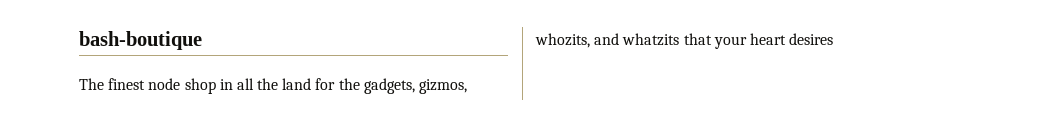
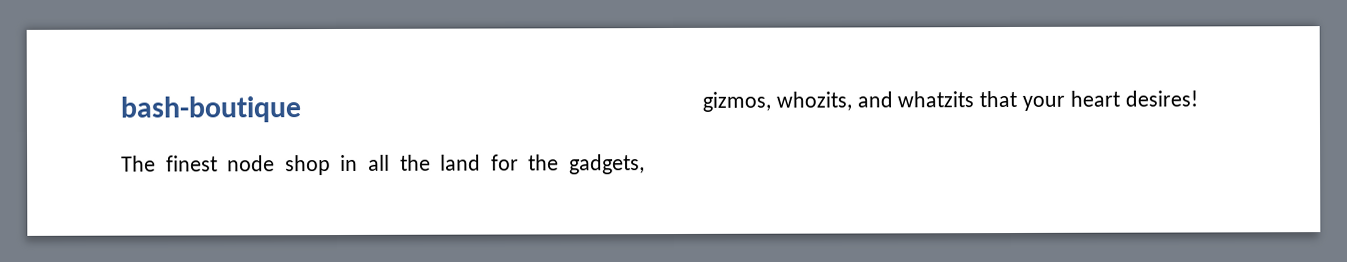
- The finest node shop in all the land for the gadgets, gizmos, whozits, and whatzits that your heart desires
+ The finest node shop in all the land for the gadgets, gizmos, whozits, and whatzits that your heart desires!

